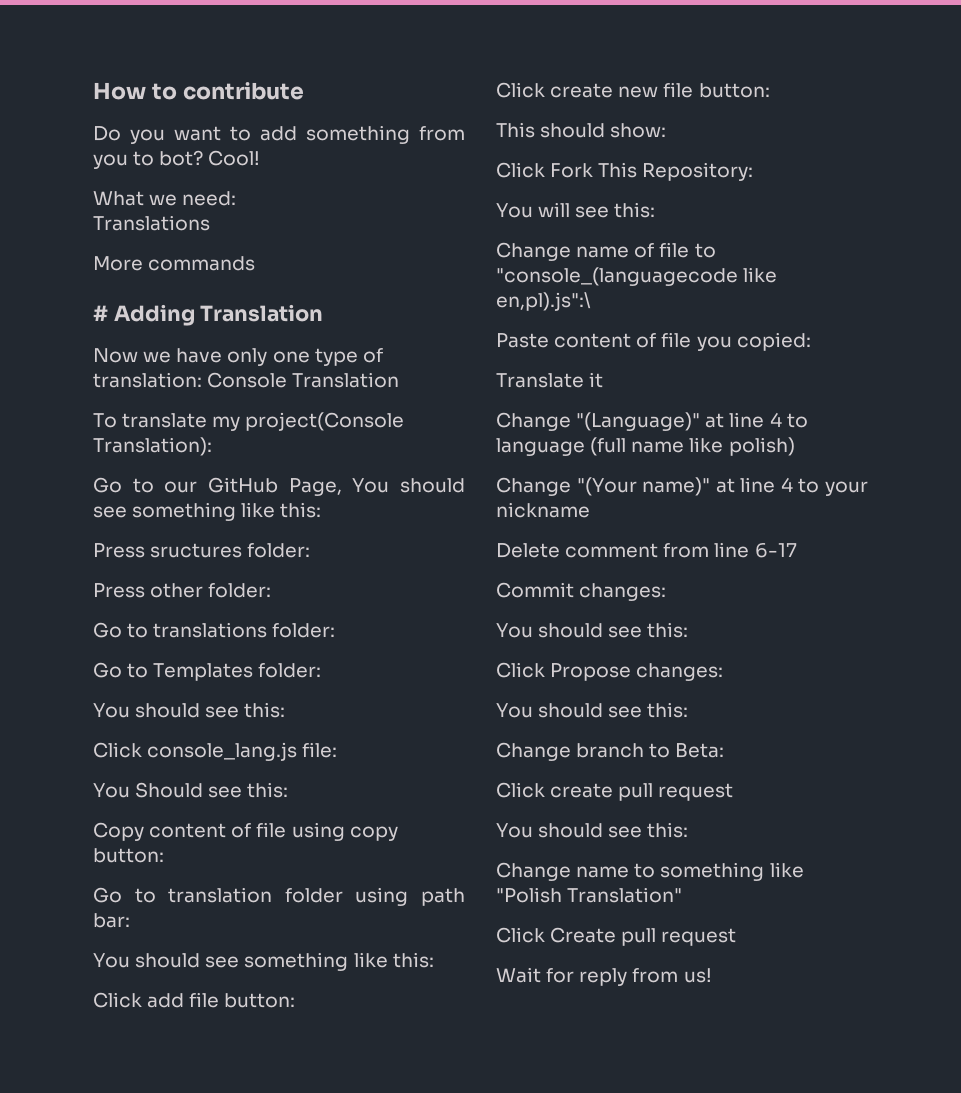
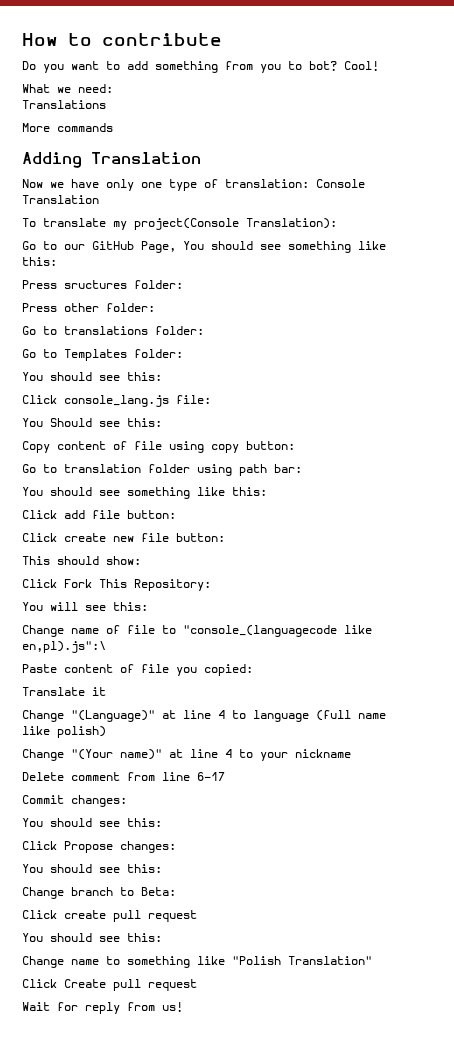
- # Adding Translation
+ Adding Translation

